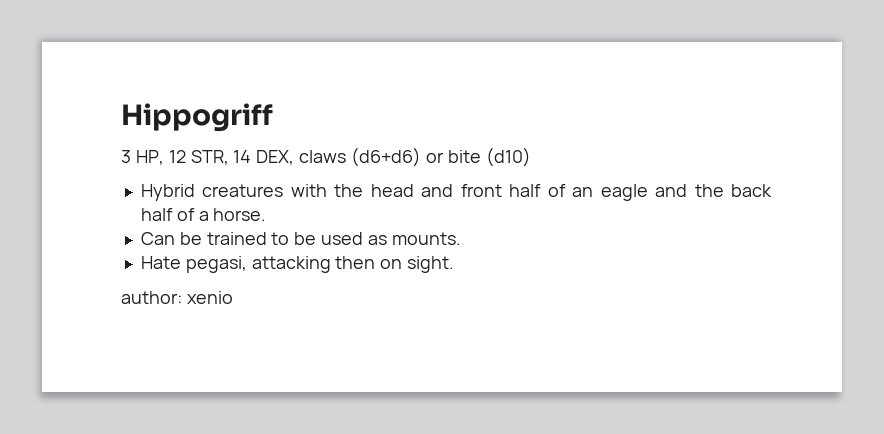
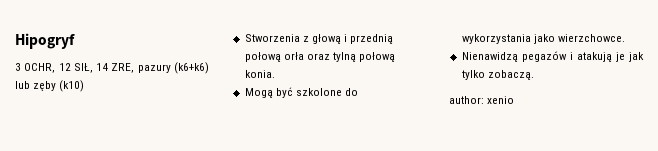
- Hippogriff
+ Hipogryf
- 3 HP, 12 STR, 14 DEX, claws (d6+d6) or bite (d10)
- Hybrid creatures with the head and front half of an eagle and the back half of a horse.
- Can be trained to be used as mounts.
- Hate pegasi, attacking then on sight.
+ 3 OCHR, 12 SIŁ, 14 ZRE, pazury (k6+k6) lub zęby (k10)
+ Stworzenia z głową i przednią połową orła oraz tylną połową konia.
+ Mogą być szkolone do wykorzystania jako wierzchowce.
+ Nienawidzą pegazów i atakują je jak tylko zobaczą.

